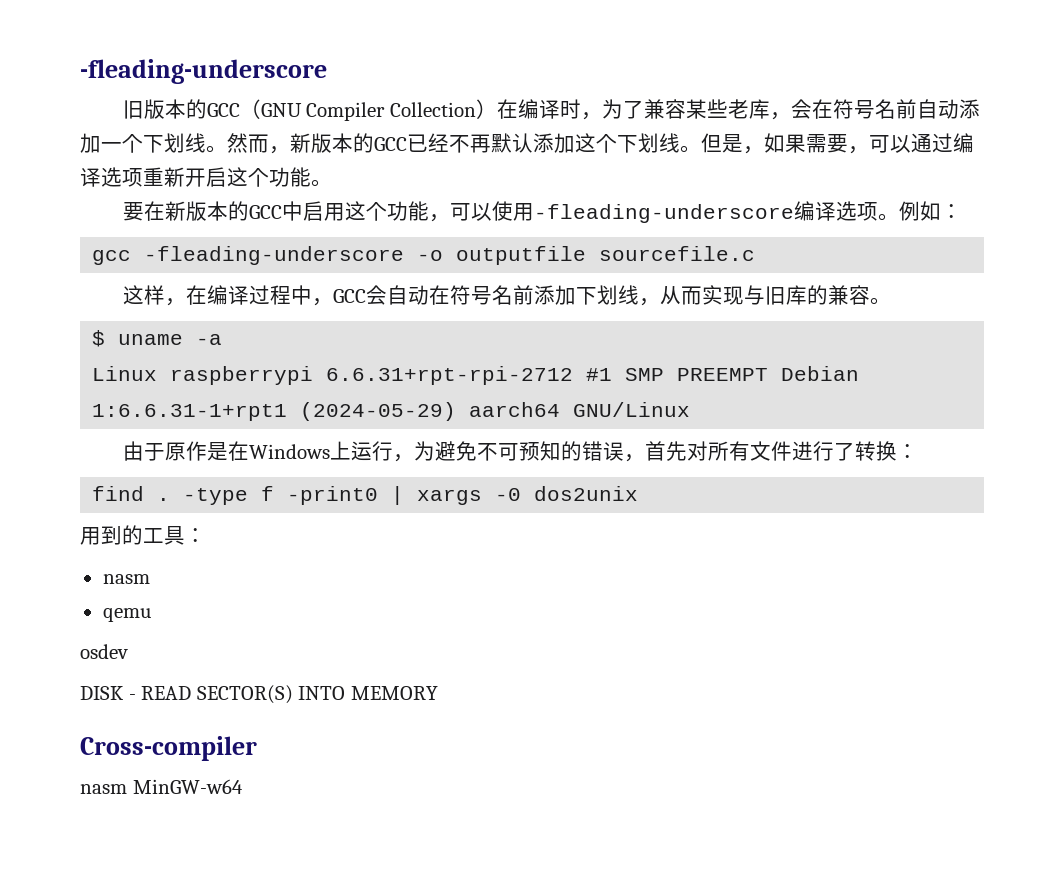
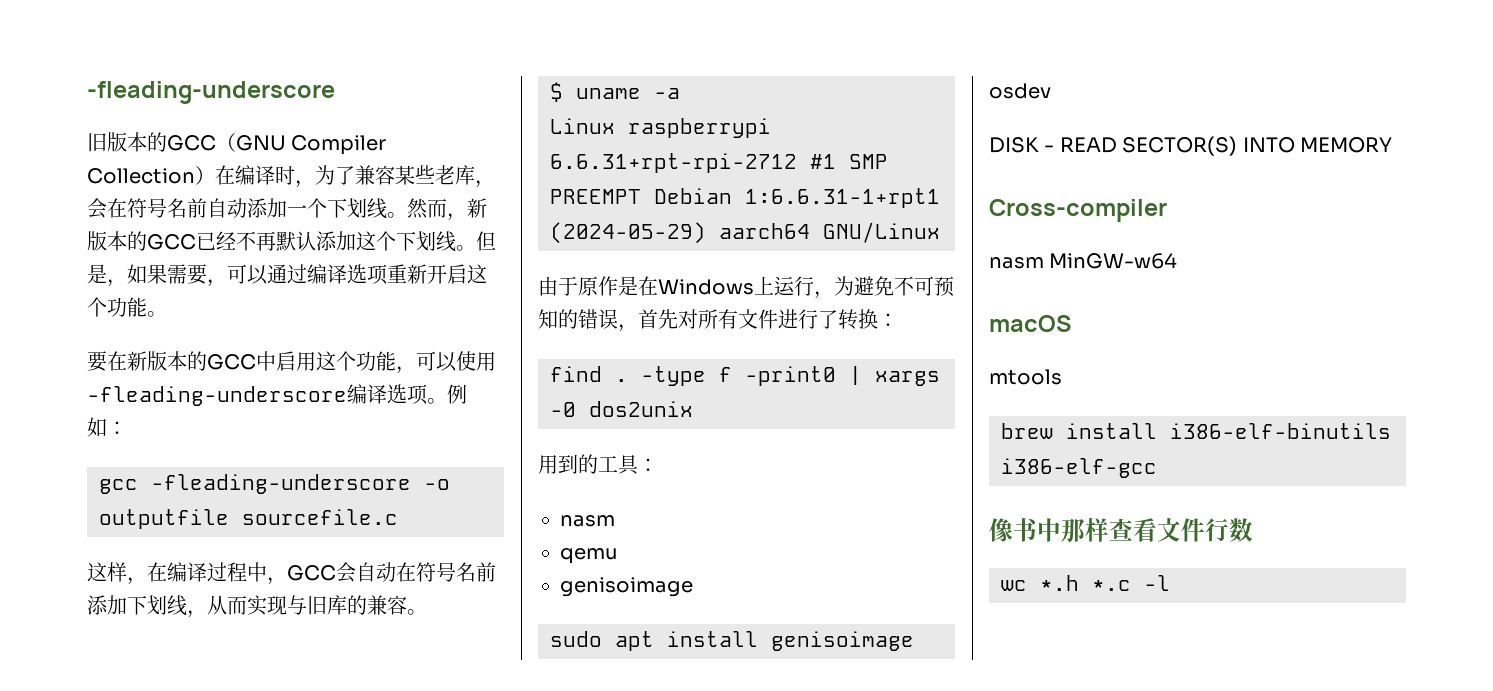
  qemu
+ genisoimage
+ sudo apt install genisoimage
+ macOS
+ mtools
+ brew install i386-elf-binutils i386-elf-gcc
+ 像书中那样查看文件行数
+ wc *.h *.c -l

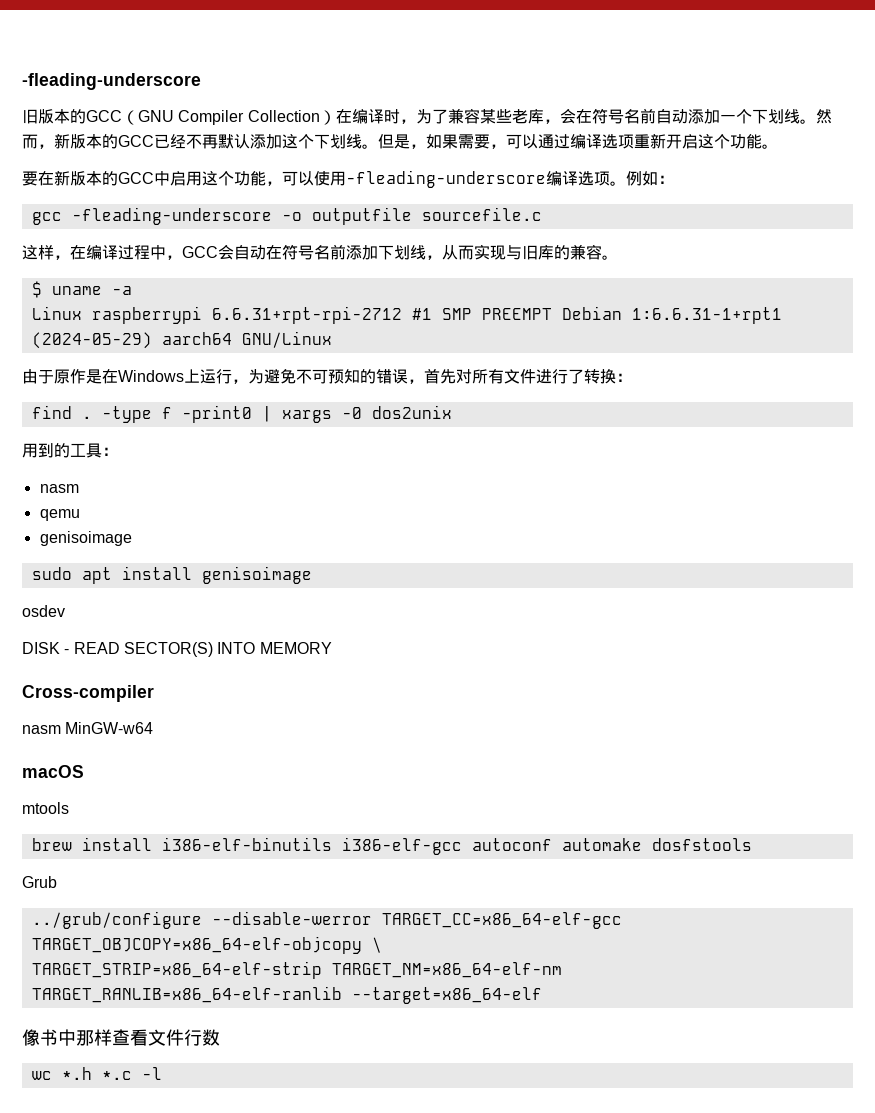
- brew install i386-elf-binutils i386-elf-gcc
+ brew install i386-elf-binutils i386-elf-gcc autoconf automake dosfstools
+ Grub
+ ../grub/configure --disable-werror TARGET_CC=x86_64-elf-gcc TARGET_OBJCOPY=x86_64-elf-objcopy \
+ TARGET_STRIP=x86_64-elf-strip TARGET_NM=x86_64-elf-nm TARGET_RANLIB=x86_64-elf-ranlib --target=x86_64-elf

